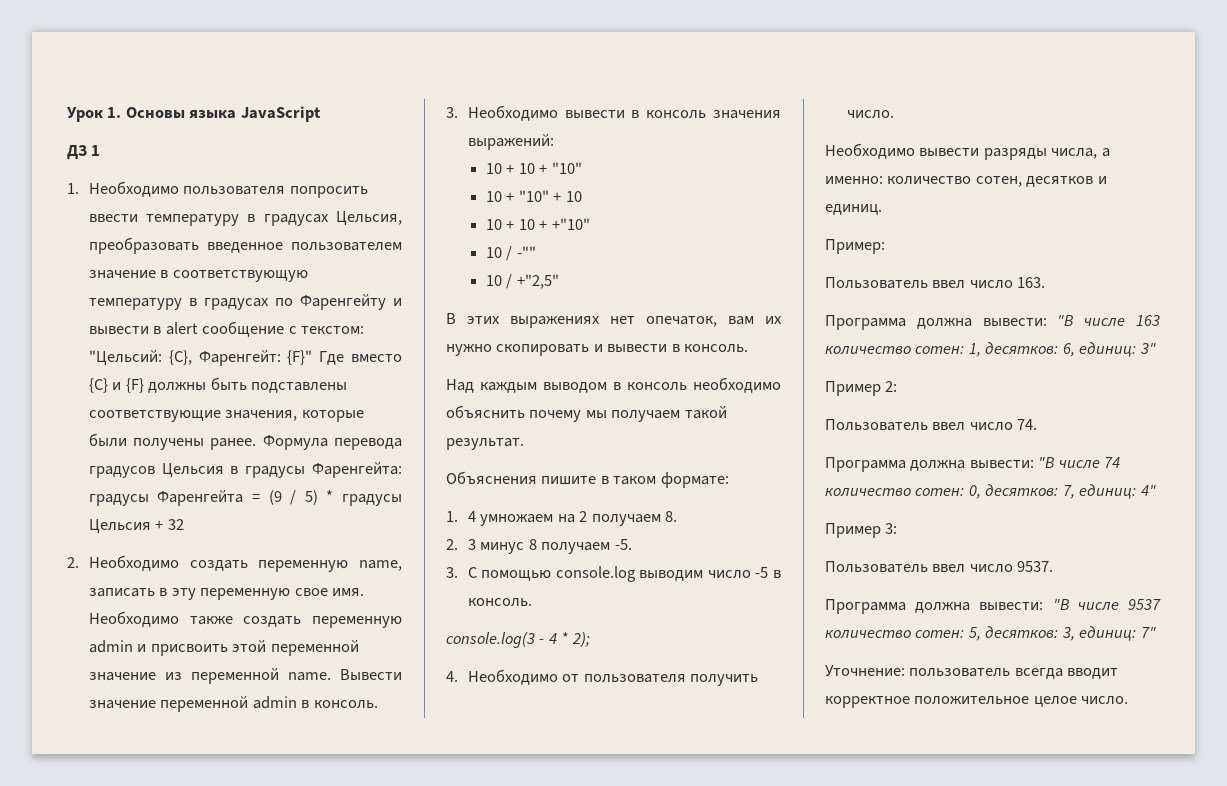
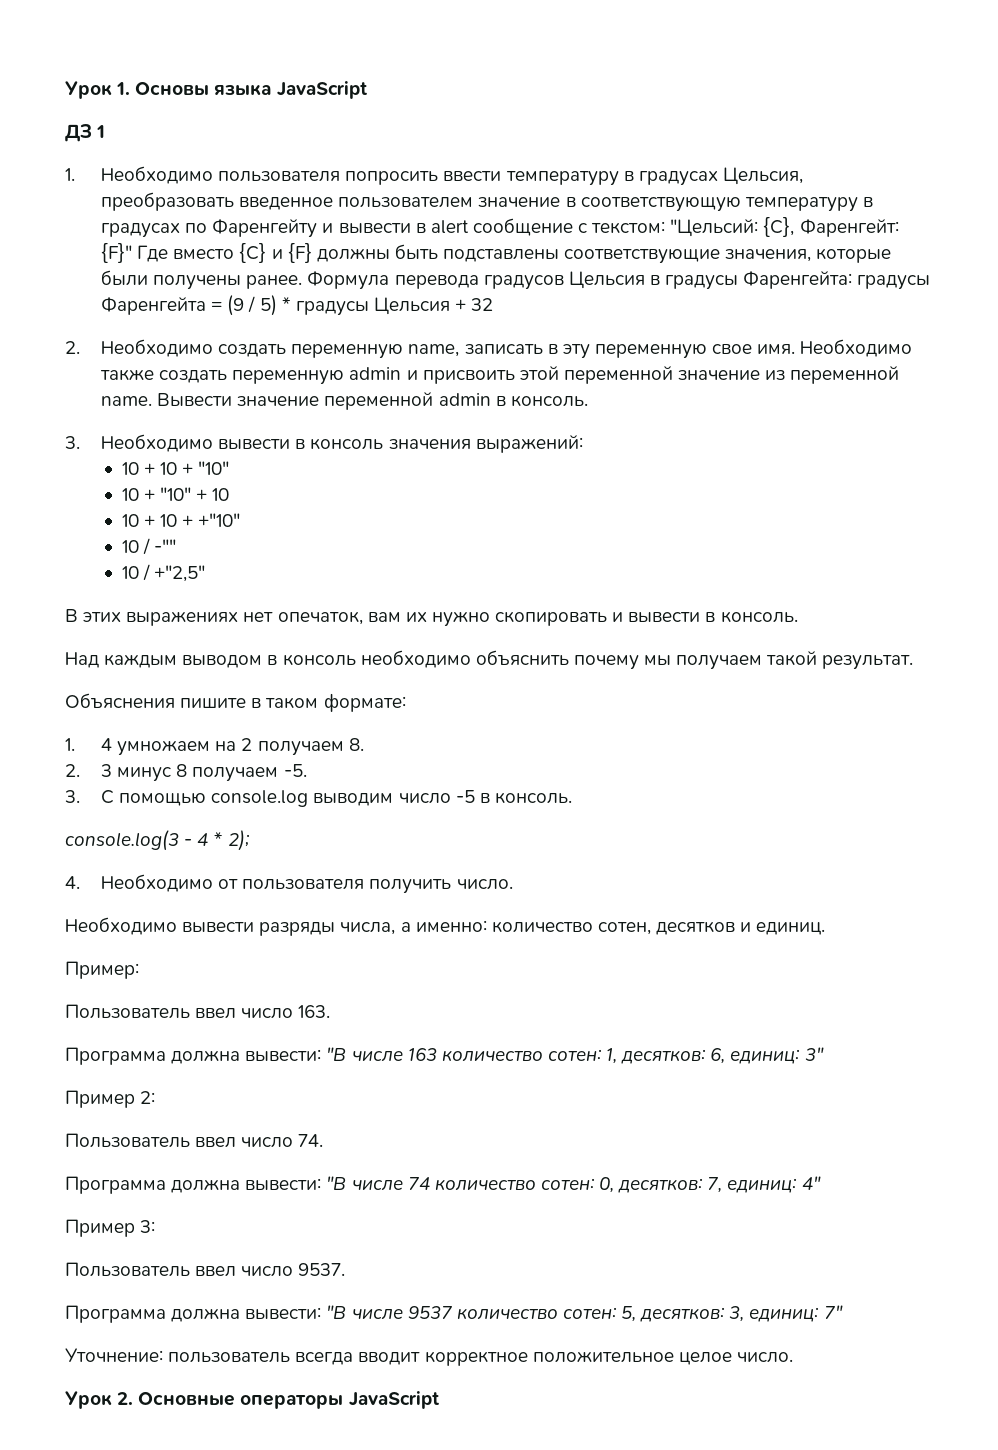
+ Урок 2. Основные операторы JavaScript

